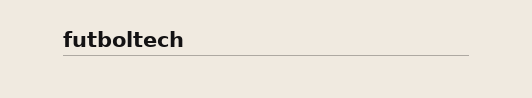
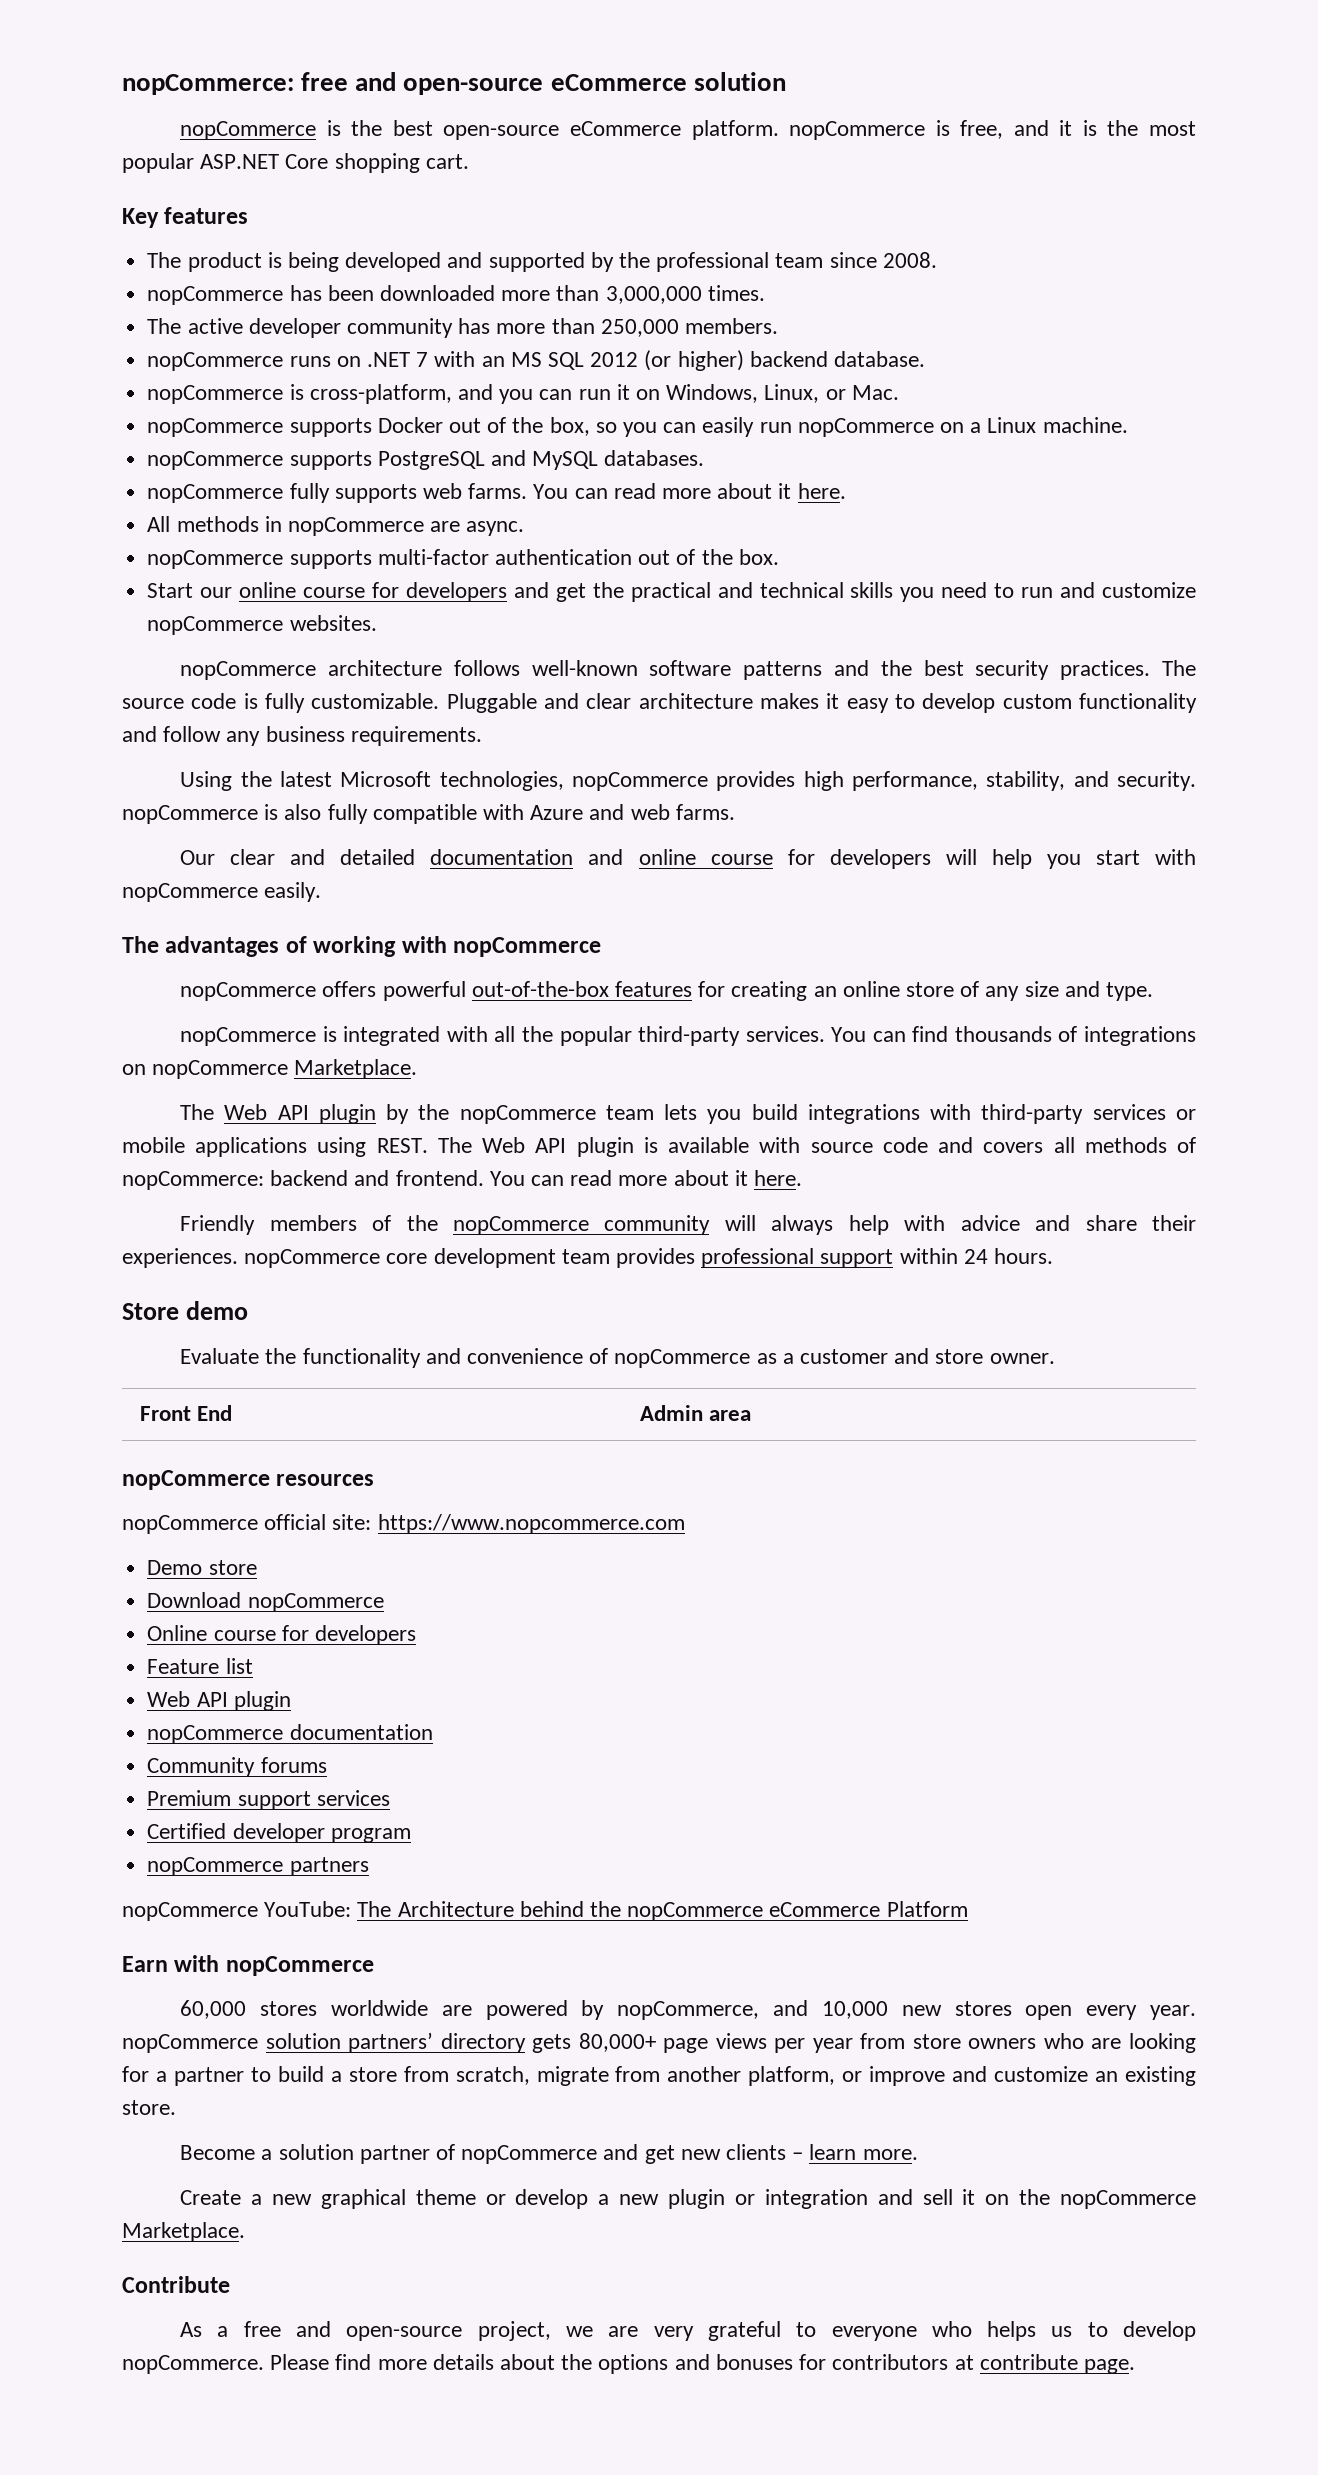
- futboltech
+ nopCommerce: free and open-source eCommerce solution
+ nopCommerce is the best open-source eCommerce platform. nopCommerce is free, and it is the most popular ASP.NET Core shopping cart.
+ Key features
+ The product is being developed and supported by the professional team since 2008.
+ nopCommerce has been downloaded more than 3,000,000 times.
+ The active developer community has more than 250,000 members.
+ nopCommerce runs on .NET 7 with an MS SQL 2012 (or higher) backend database.
+ nopCommerce is cross-platform, and you can run it on Windows, Linux, or Mac.
+ nopCommerce supports Docker out of the box, so you can easily run nopCommerce on a Linux machine.
+ nopCommerce supports PostgreSQL and MySQL databases.
+ nopCommerce fully supports web farms. You can read more about it here.
+ All methods in nopCommerce are async.
+ nopCommerce supports multi-factor authentication out of the box.
+ Start our online course for developers and get the practical and technical skills you need to run and customize nopCommerce websites.
+ nopCommerce architecture follows well-known software patterns and the best security practices. The source code is fully customizable. Pluggable and clear architecture makes it easy to develop custom functionality and follow any business requirements.
+ Using the latest Microsoft technologies, nopCommerce provides high performance, stability, and security. nopCommerce is also fully compatible with Azure and web farms.
+ Our clear and detailed documentation and online course for developers will help you start with nopCommerce easily.
+ The advantages of working with nopCommerce
+ nopCommerce offers powerful out-of-the-box features for creating an online store of any size and type.
+ nopCommerce is integrated with all the popular third-party services. You can find thousands of integrations on nopCommerce Marketplace.
+ The Web API plugin by the nopCommerce team lets you build integrations with third-party services or mobile applications using REST. The Web API plugin is available with source code and covers all methods of nopCommerce: backend and frontend. You can read more about it here.
+ Friendly members of the nopCommerce community will always help with advice and share their experiences. nopCommerce core development team provides professional support within 24 hours.
+ Store demo
+ Evaluate the functionality and convenience of nopCommerce as a customer and store owner.
+ Front End | Admin area
+ nopCommerce resources
+ nopCommerce official site: https://www.nopcommerce.com
+ Demo store
+ Download nopCommerce
+ Online course for developers
+ Feature list
+ Web API plugin
+ nopCommerce documentation
+ Community forums
+ Premium support services
+ Certified developer program
+ nopCommerce partners
+ nopCommerce YouTube: The Architecture behind the nopCommerce eCommerce Platform
+ Earn with nopCommerce
+ 60,000 stores worldwide are powered by nopCommerce, and 10,000 new stores open every year. nopCommerce solution partners’ directory gets 80,000+ page views per year from store owners who are looking for a partner to build a store from scratch, migrate from another platform, or improve and customize an existing store.
+ Become a solution partner of nopCommerce and get new clients – learn more.
+ Create a new graphical theme or develop a new plugin or integration and sell it on the nopCommerce Marketplace.
+ Contribute
+ As a free and open-source project, we are very grateful to everyone who helps us to develop nopCommerce. Please find more details about the options and bonuses for contributors at contribute page.

